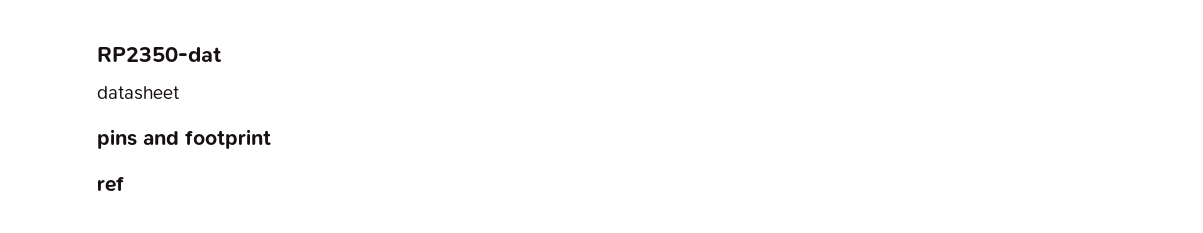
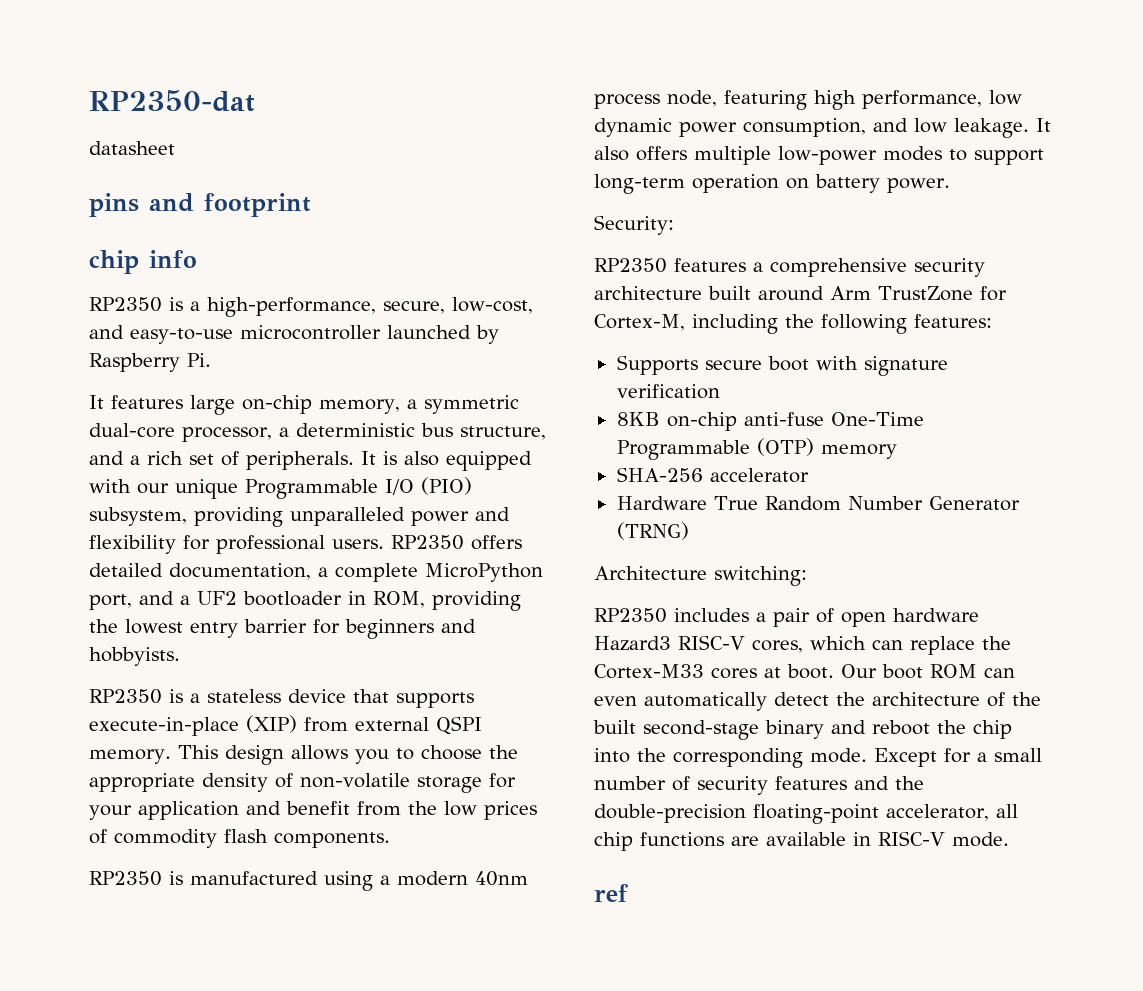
+ chip info
+ RP2350 is a high-performance, secure, low-cost, and easy-to-use microcontroller launched by Raspberry Pi.
+ It features large on-chip memory, a symmetric dual-core processor, a deterministic bus structure, and a rich set of peripherals. It is also equipped with our unique Programmable I/O (PIO) subsystem, providing unparalleled power and flexibility for professional users. RP2350 offers detailed documentation, a complete MicroPython port, and a UF2 bootloader in ROM, providing the lowest entry barrier for beginners and hobbyists.
+ RP2350 is a stateless device that supports execute-in-place (XIP) from external QSPI memory. This design allows you to choose the appropriate density of non-volatile storage for your application and benefit from the low prices of commodity flash components.
+ RP2350 is manufactured using a modern 40nm process node, featuring high performance, low dynamic power consumption, and low leakage. It also offers multiple low-power modes to support long-term operation on battery power.
+ Security:
+ RP2350 features a comprehensive security architecture built around Arm TrustZone for Cortex-M, including the following features:
+ Supports secure boot with signature verification
+ 8KB on-chip anti-fuse One-Time Programmable (OTP) memory
+ SHA-256 accelerator
+ Hardware True Random Number Generator (TRNG)
+ Architecture switching:
+ RP2350 includes a pair of open hardware Hazard3 RISC-V cores, which can replace the Cortex-M33 cores at boot. Our boot ROM can even automatically detect the architecture of the built second-stage binary and reboot the chip into the corresponding mode. Except for a small number of security features and the double-precision floating-point accelerator, all chip functions are available in RISC-V mode.

